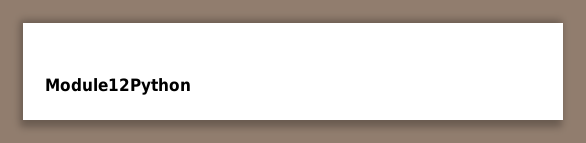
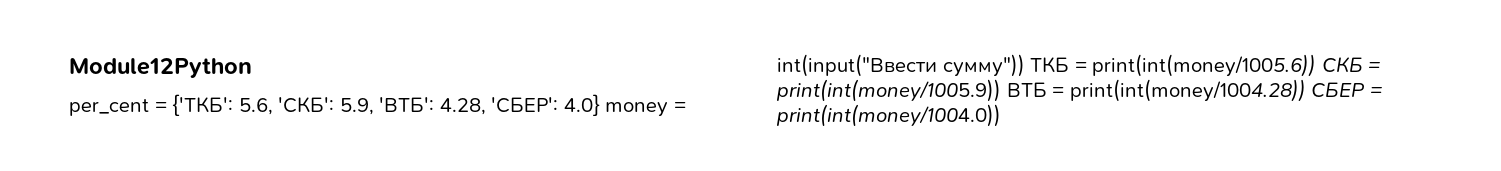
+ per_cent = {'ТКБ': 5.6, 'СКБ': 5.9, 'ВТБ': 4.28, 'СБЕР': 4.0} money = int(input("Ввести сумму")) ТКБ = print(int(money/1005.6)) СКБ = print(int(money/1005.9)) ВТБ = print(int(money/1004.28)) СБЕР = print(int(money/1004.0))

